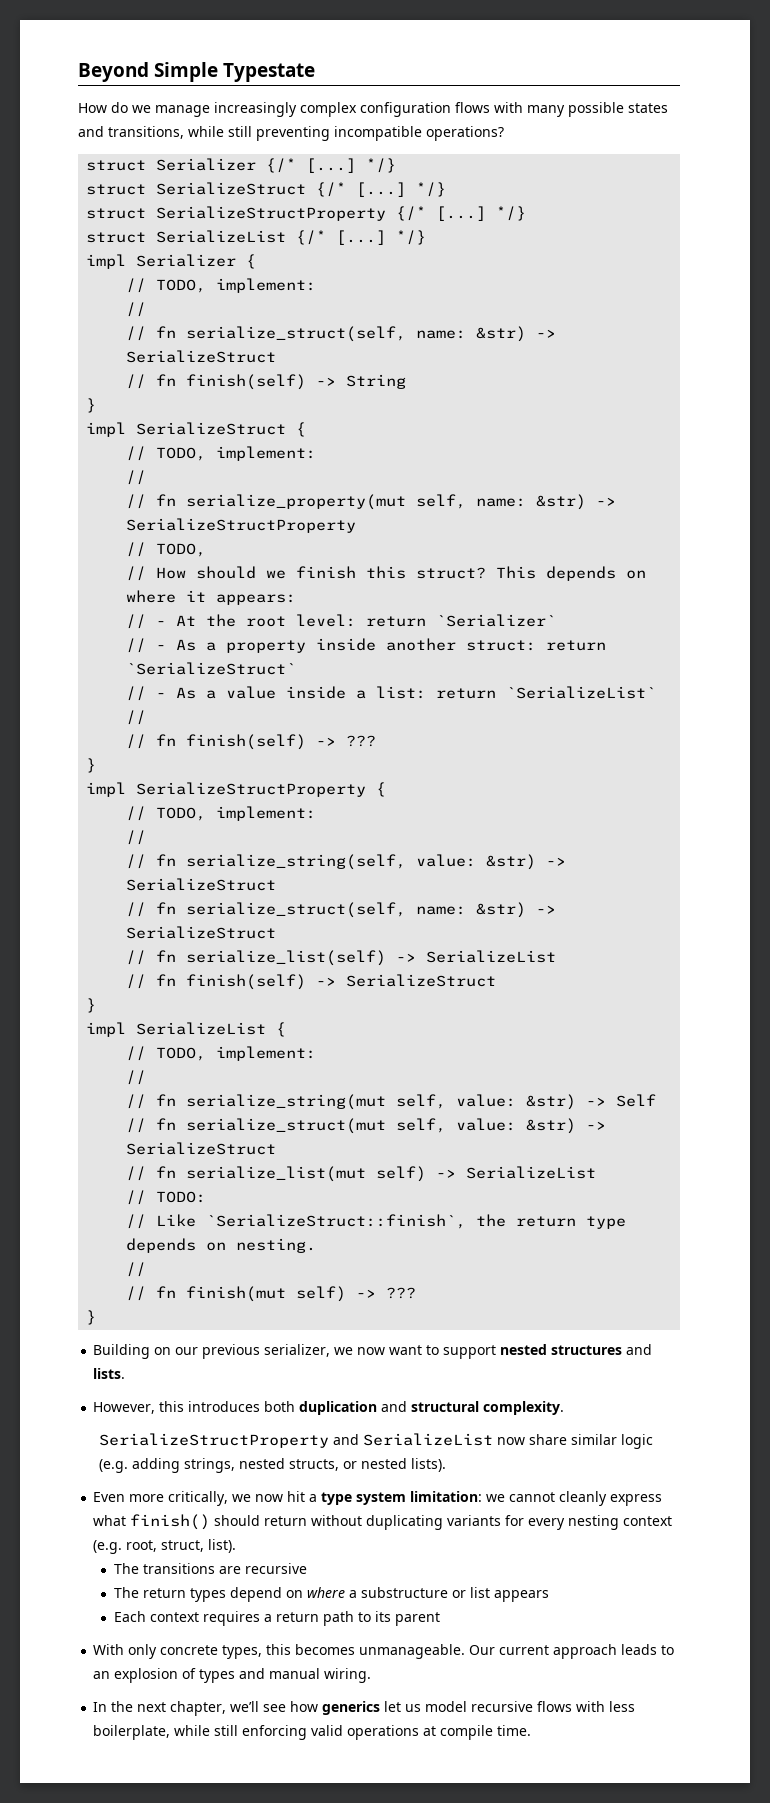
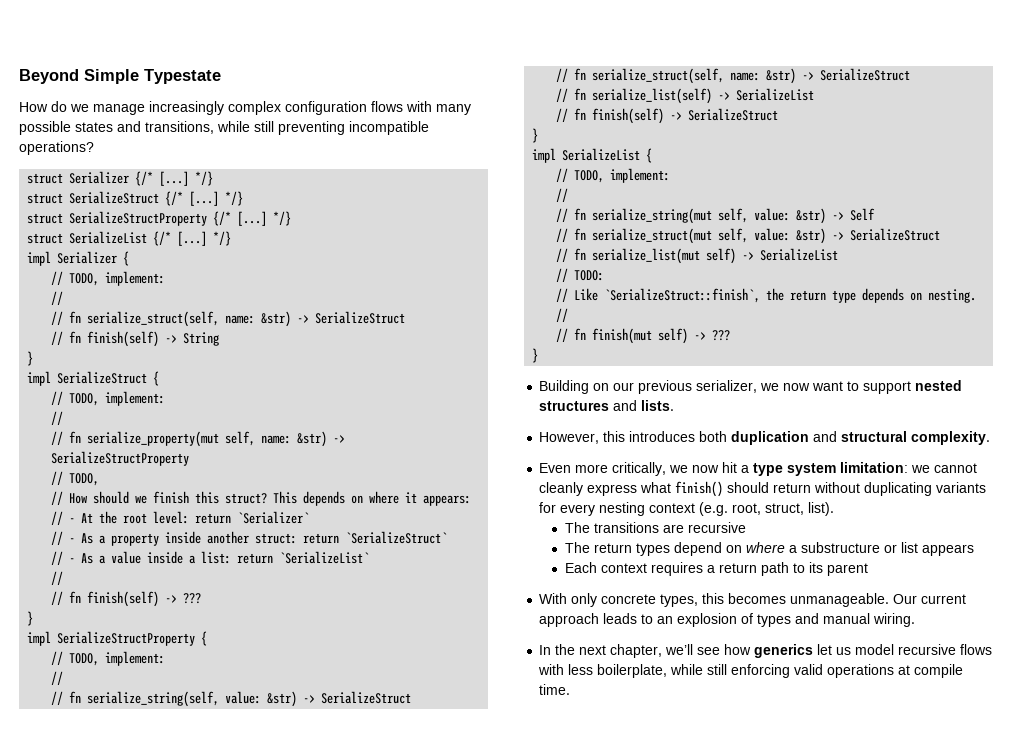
- SerializeStructProperty and SerializeList now share similar logic (e.g. adding strings, nested structs, or nested lists).

